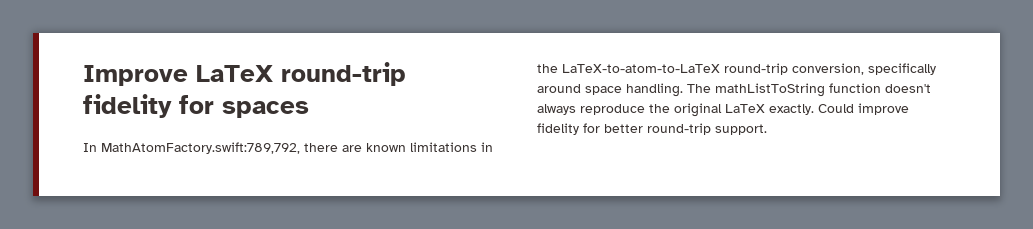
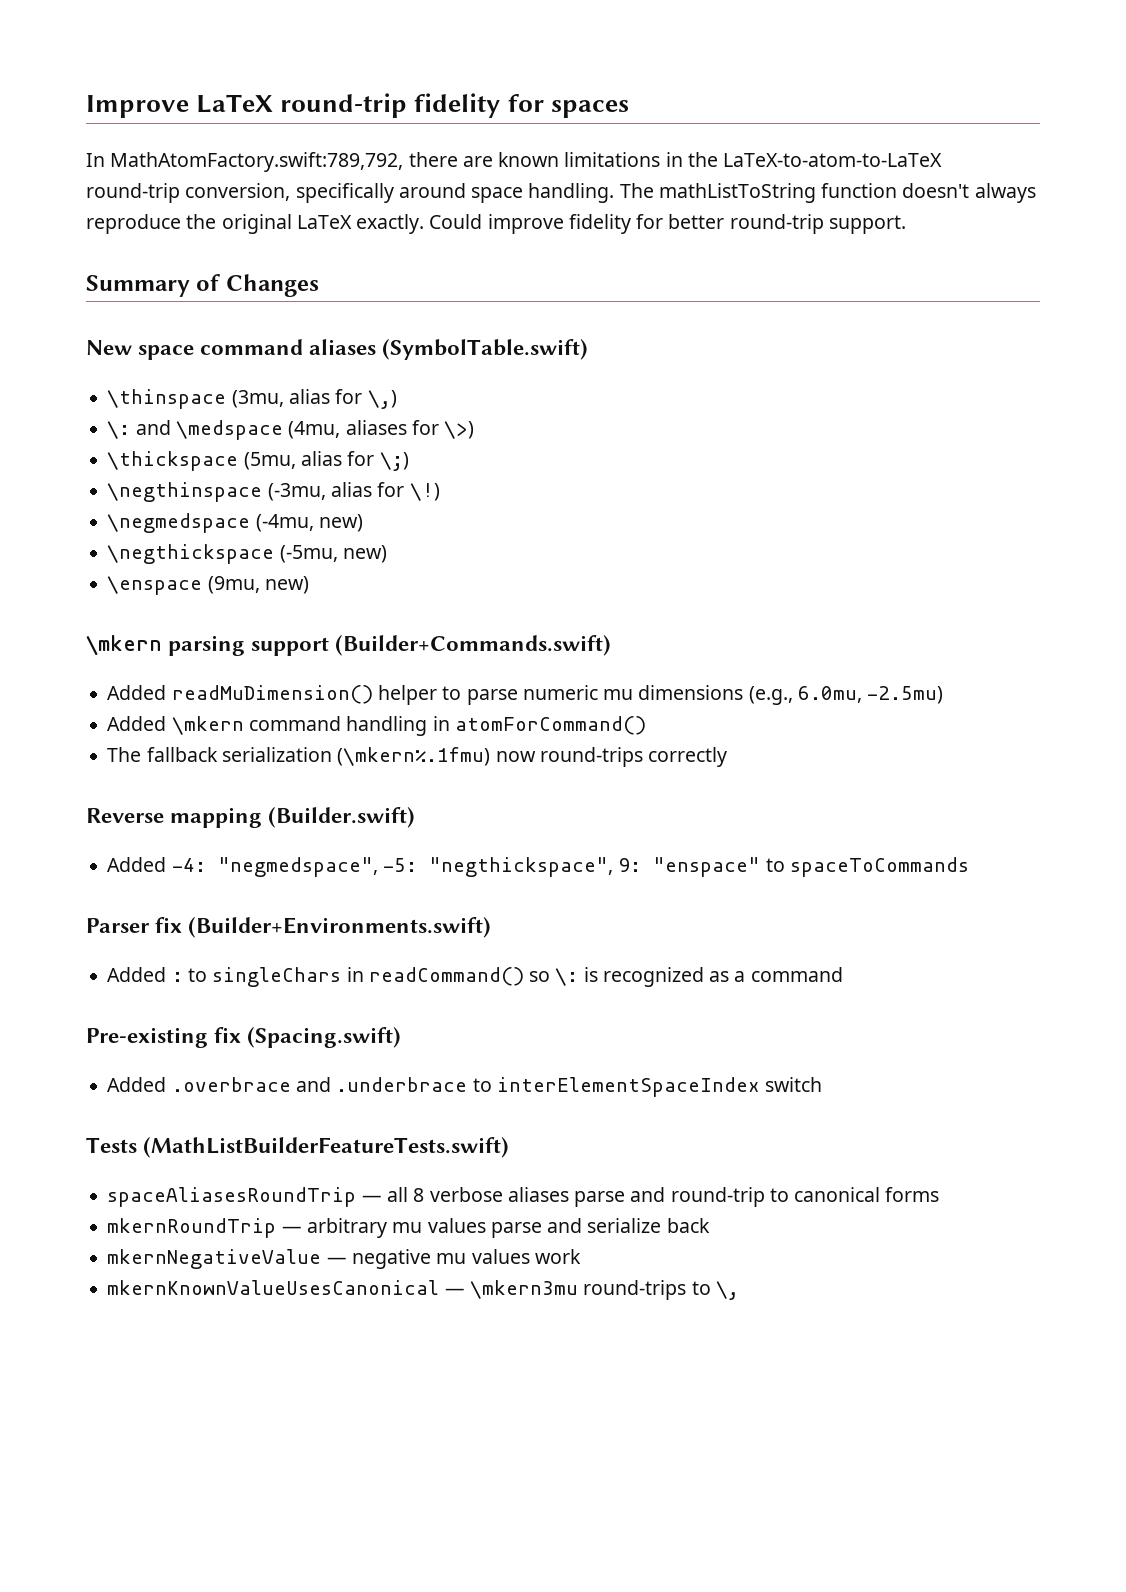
+ Summary of Changes
+ New space command aliases (SymbolTable.swift)
+ \thinspace (3mu, alias for \,)
+ \: and \medspace (4mu, aliases for \>)
+ \thickspace (5mu, alias for \;)
+ \negthinspace (-3mu, alias for \!)
+ \negmedspace (-4mu, new)
+ \negthickspace (-5mu, new)
+ \enspace (9mu, new)
+ \mkern parsing support (Builder+Commands.swift)
+ Added readMuDimension() helper to parse numeric mu dimensions (e.g., 6.0mu, -2.5mu)
+ Added \mkern command handling in atomForCommand()
+ The fallback serialization (\mkern%.1fmu) now round-trips correctly
+ Reverse mapping (Builder.swift)
+ Added -4: "negmedspace", -5: "negthickspace", 9: "enspace" to spaceToCommands
+ Parser fix (Builder+Environments.swift)
+ Added : to singleChars in readCommand() so \: is recognized as a command
+ Pre-existing fix (Spacing.swift)
+ Added .overbrace and .underbrace to interElementSpaceIndex switch
+ Tests (MathListBuilderFeatureTests.swift)
+ spaceAliasesRoundTrip — all 8 verbose aliases parse and round-trip to canonical forms
+ mkernRoundTrip — arbitrary mu values parse and serialize back
+ mkernNegativeValue — negative mu values work
+ mkernKnownValueUsesCanonical — \mkern3mu round-trips to \,

